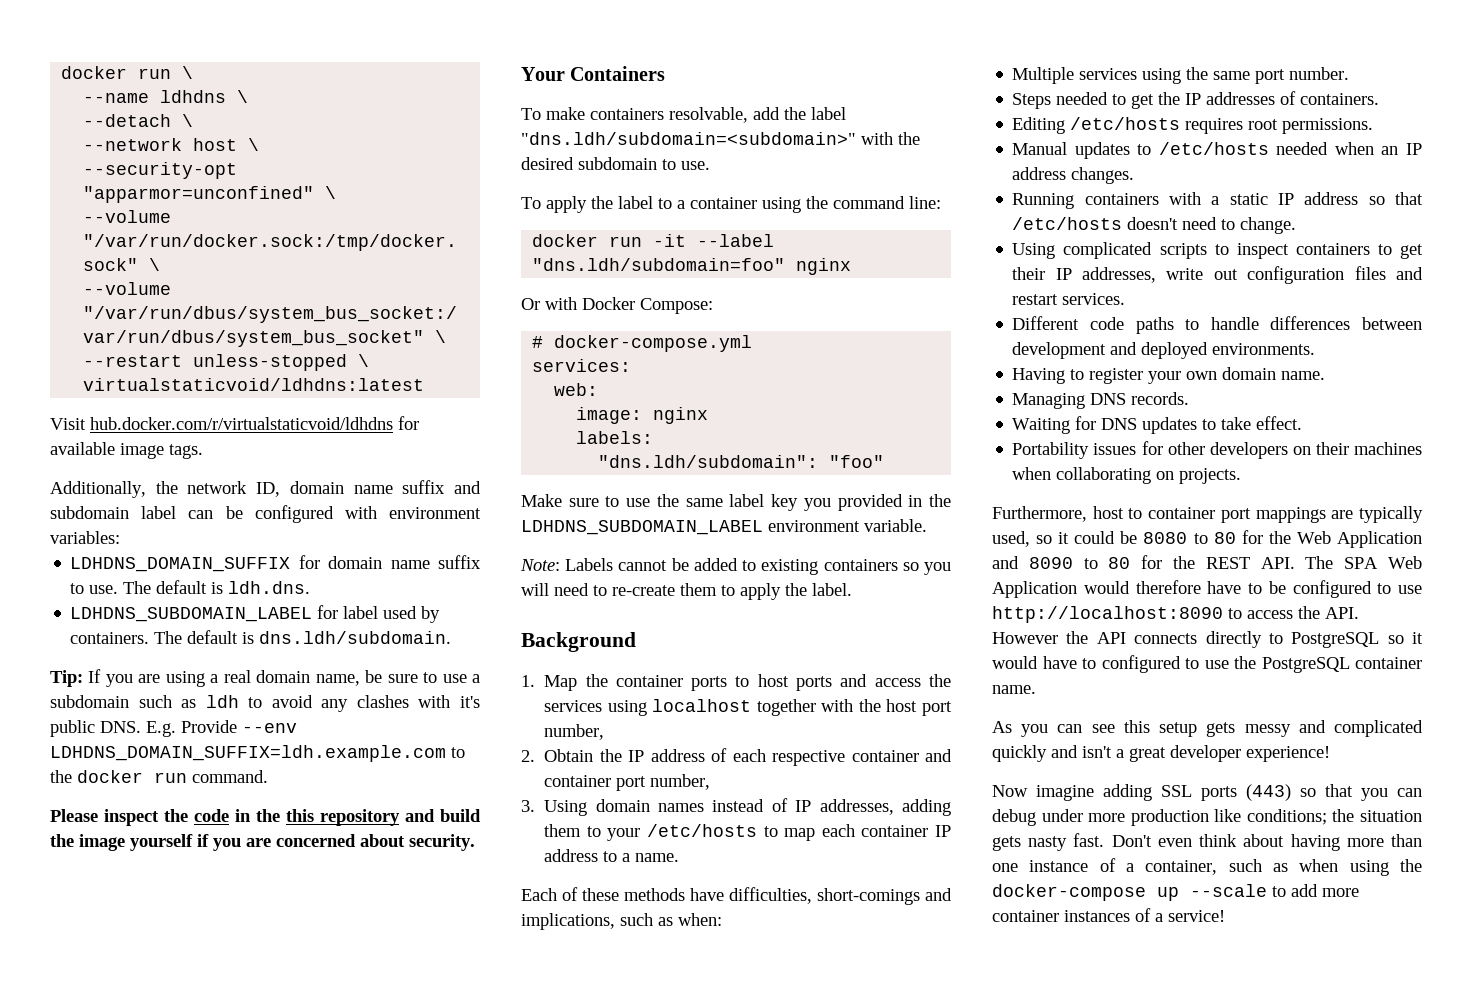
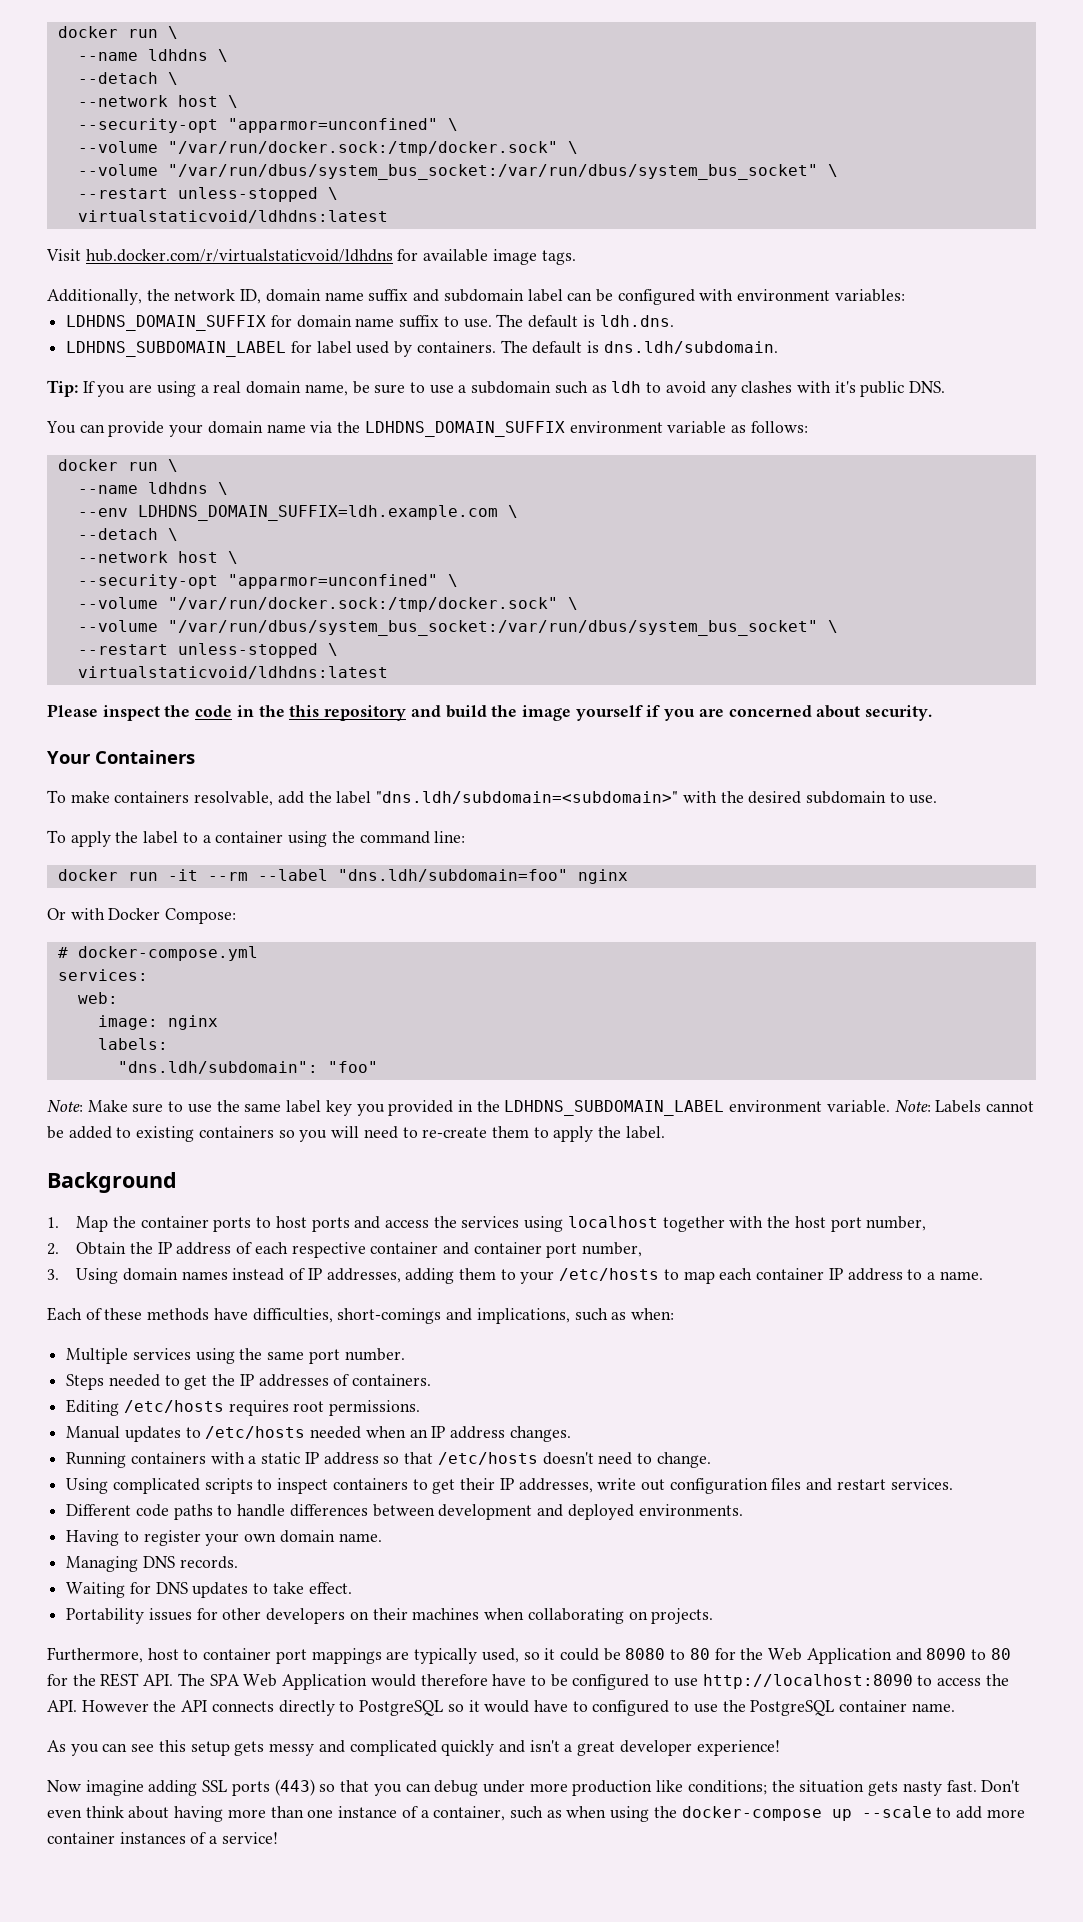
- Tip: If you are using a real domain name, be sure to use a subdomain such as ldh to avoid any clashes with it's public DNS. E.g. Provide --env LDHDNS_DOMAIN_SUFFIX=ldh.example.com to the docker run command.
+ Tip: If you are using a real domain name, be sure to use a subdomain such as ldh to avoid any clashes with it's public DNS.
+ You can provide your domain name via the LDHDNS_DOMAIN_SUFFIX environment variable as follows:
+ docker run \
+ --name ldhdns \
+ --env LDHDNS_DOMAIN_SUFFIX=ldh.example.com \
+ --detach \
+ --network host \
+ --security-opt "apparmor=unconfined" \
+ --volume "/var/run/docker.sock:/tmp/docker.sock" \
+ --volume "/var/run/dbus/system_bus_socket:/var/run/dbus/system_bus_socket" \
+ --restart unless-stopped \
+ virtualstaticvoid/ldhdns:latest
- docker run -it --label "dns.ldh/subdomain=foo" nginx
+ docker run -it --rm --label "dns.ldh/subdomain=foo" nginx
- Make sure to use the same label key you provided in the LDHDNS_SUBDOMAIN_LABEL environment variable.
- Note: Labels cannot be added to existing containers so you will need to re-create them to apply the label.
+ Note: Make sure to use the same label key you provided in the LDHDNS_SUBDOMAIN_LABEL environment variable. Note: Labels cannot be added to existing containers so you will need to re-create them to apply the label.

